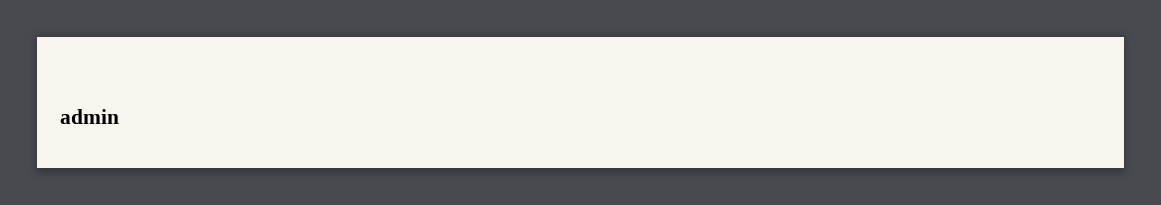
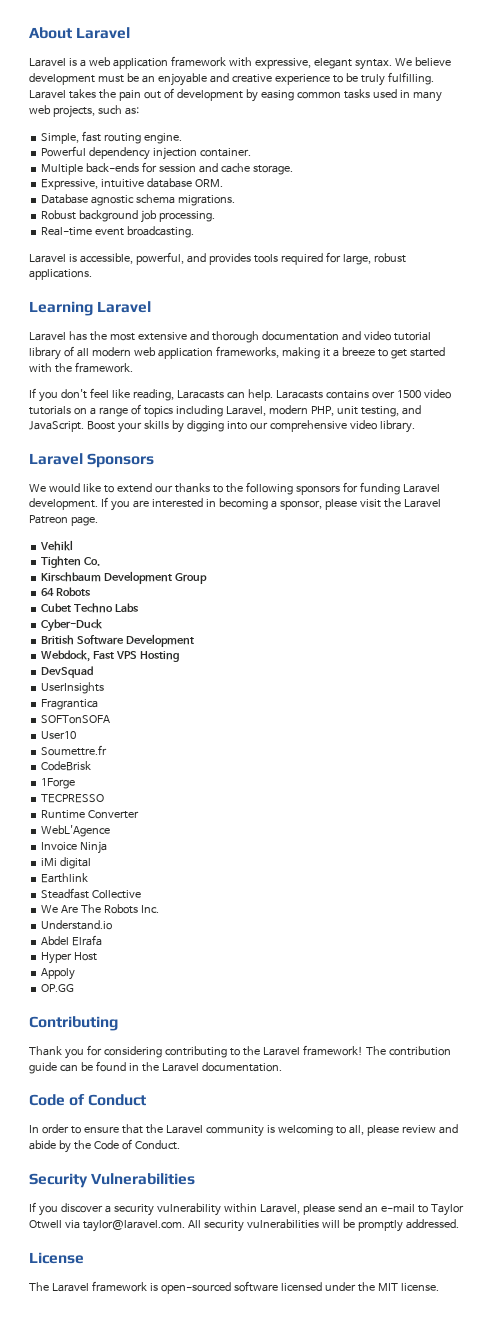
- admin
+ About Laravel
+ Laravel is a web application framework with expressive, elegant syntax. We believe development must be an enjoyable and creative experience to be truly fulfilling. Laravel takes the pain out of development by easing common tasks used in many web projects, such as:
+ Simple, fast routing engine.
+ Powerful dependency injection container.
+ Multiple back-ends for session and cache storage.
+ Expressive, intuitive database ORM.
+ Database agnostic schema migrations.
+ Robust background job processing.
+ Real-time event broadcasting.
+ Laravel is accessible, powerful, and provides tools required for large, robust applications.
+ Learning Laravel
+ Laravel has the most extensive and thorough documentation and video tutorial library of all modern web application frameworks, making it a breeze to get started with the framework.
+ If you don't feel like reading, Laracasts can help. Laracasts contains over 1500 video tutorials on a range of topics including Laravel, modern PHP, unit testing, and JavaScript. Boost your skills by digging into our comprehensive video library.
+ Laravel Sponsors
+ We would like to extend our thanks to the following sponsors for funding Laravel development. If you are interested in becoming a sponsor, please visit the Laravel Patreon page.
+ Vehikl
+ Tighten Co.
+ Kirschbaum Development Group
+ 64 Robots
+ Cubet Techno Labs
+ Cyber-Duck
+ British Software Development
+ Webdock, Fast VPS Hosting
+ DevSquad
+ UserInsights
+ Fragrantica
+ SOFTonSOFA
+ User10
+ Soumettre.fr
+ CodeBrisk
+ 1Forge
+ TECPRESSO
+ Runtime Converter
+ WebL'Agence
+ Invoice Ninja
+ iMi digital
+ Earthlink
+ Steadfast Collective
+ We Are The Robots Inc.
+ Understand.io
+ Abdel Elrafa
+ Hyper Host
+ Appoly
+ OP.GG
+ Contributing
+ Thank you for considering contributing to the Laravel framework! The contribution guide can be found in the Laravel documentation.
+ Code of Conduct
+ In order to ensure that the Laravel community is welcoming to all, please review and abide by the Code of Conduct.
+ Security Vulnerabilities
+ If you discover a security vulnerability within Laravel, please send an e-mail to Taylor Otwell via taylor@laravel.com. All security vulnerabilities will be promptly addressed.
+ License
+ The Laravel framework is open-sourced software licensed under the MIT license.

